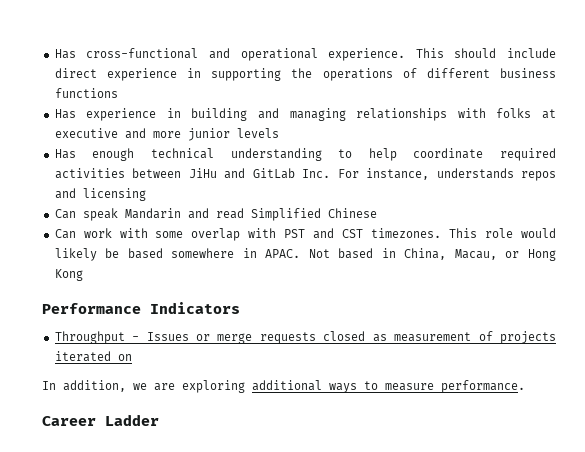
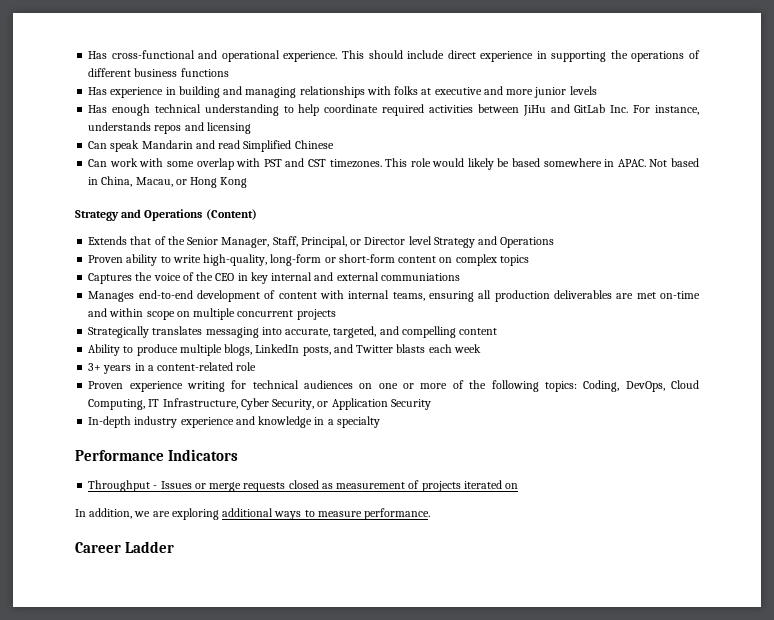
+ Strategy and Operations (Content)
+ Extends that of the Senior Manager, Staff, Principal, or Director level Strategy and Operations
+ Proven ability to write high-quality, long-form or short-form content on complex topics
+ Captures the voice of the CEO in key internal and external communiations
+ Manages end-to-end development of content with internal teams, ensuring all production deliverables are met on-time and within scope on multiple concurrent projects
+ Strategically translates messaging into accurate, targeted, and compelling content
+ Ability to produce multiple blogs, LinkedIn posts, and Twitter blasts each week
+ 3+ years in a content-related role
+ Proven experience writing for technical audiences on one or more of the following topics: Coding, DevOps, Cloud Computing, IT Infrastructure, Cyber Security, or Application Security
+ In-depth industry experience and knowledge in a specialty

